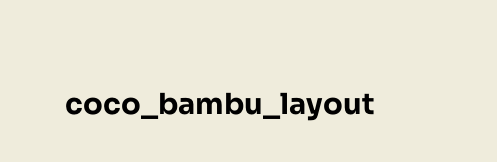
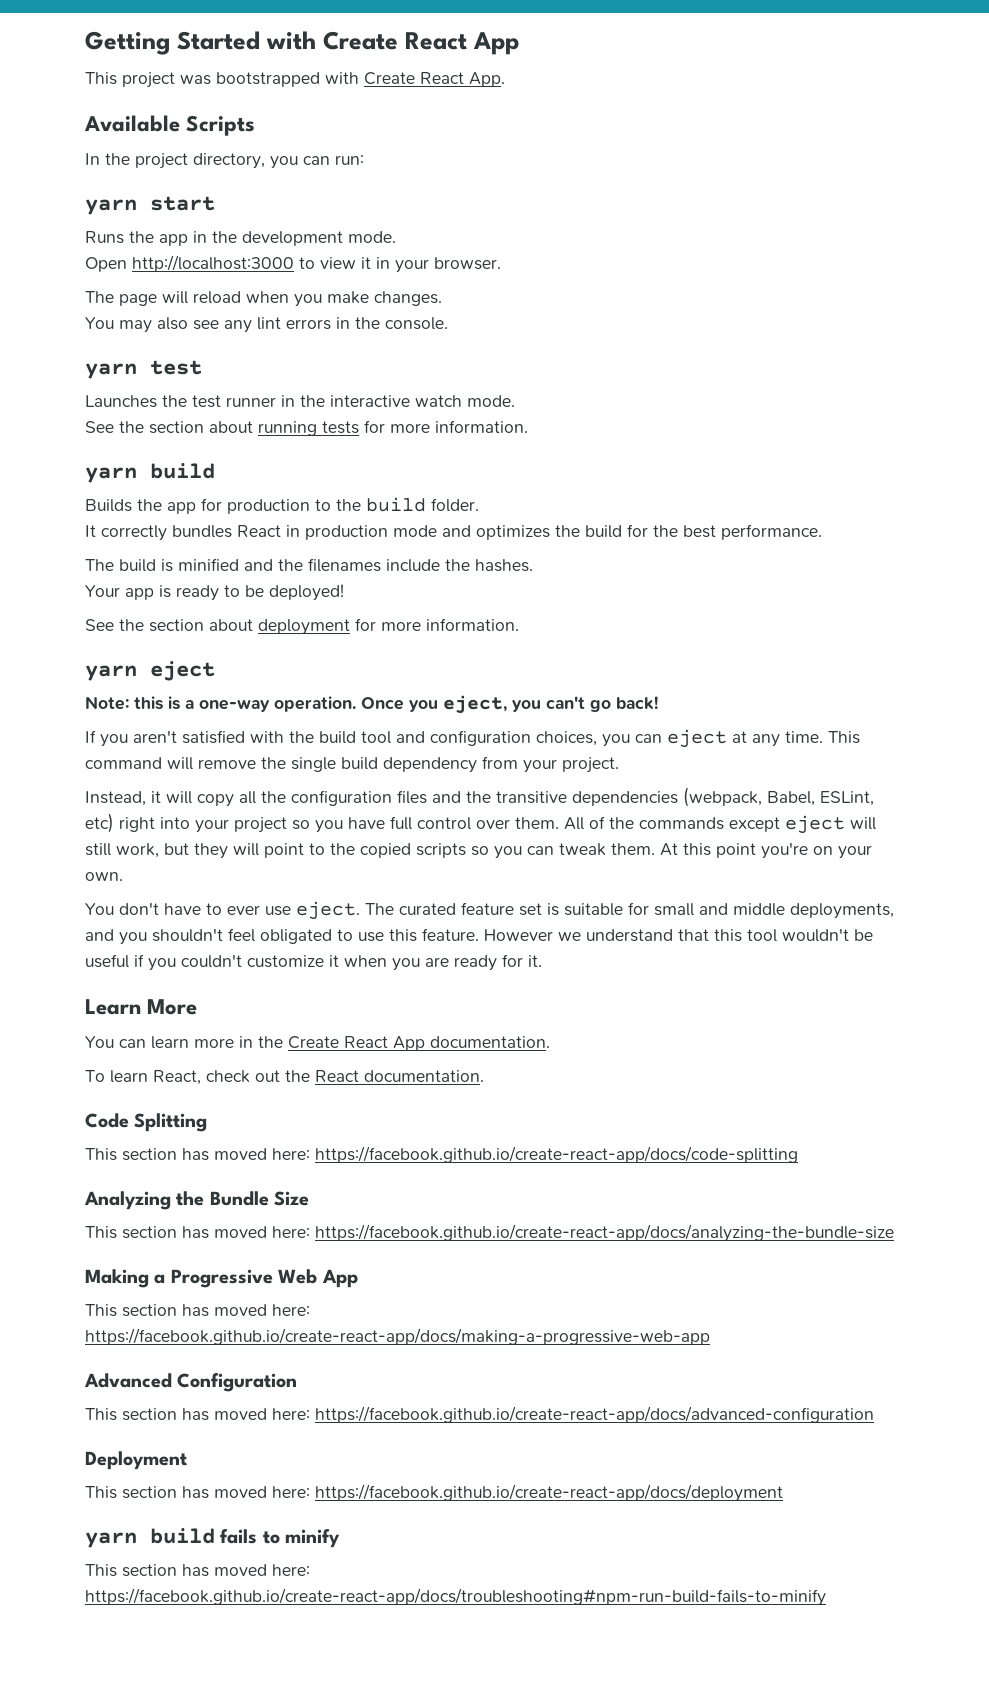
- coco_bambu_layout
+ Getting Started with Create React App
+ This project was bootstrapped with Create React App.
+ Available Scripts
+ In the project directory, you can run:
+ yarn start
+ Runs the app in the development mode.
+ Open http://localhost:3000 to view it in your browser.
+ The page will reload when you make changes.
+ You may also see any lint errors in the console.
+ yarn test
+ Launches the test runner in the interactive watch mode.
+ See the section about running tests for more information.
+ yarn build
+ Builds the app for production to the build folder.
+ It correctly bundles React in production mode and optimizes the build for the best performance.
+ The build is minified and the filenames include the hashes.
+ Your app is ready to be deployed!
+ See the section about deployment for more information.
+ yarn eject
+ Note: this is a one-way operation. Once you eject, you can't go back!
+ If you aren't satisfied with the build tool and configuration choices, you can eject at any time. This command will remove the single build dependency from your project.
+ Instead, it will copy all the configuration files and the transitive dependencies (webpack, Babel, ESLint, etc) right into your project so you have full control over them. All of the commands except eject will still work, but they will point to the copied scripts so you can tweak them. At this point you're on your own.
+ You don't have to ever use eject. The curated feature set is suitable for small and middle deployments, and you shouldn't feel obligated to use this feature. However we understand that this tool wouldn't be useful if you couldn't customize it when you are ready for it.
+ Learn More
+ You can learn more in the Create React App documentation.
+ To learn React, check out the React documentation.
+ Code Splitting
+ This section has moved here: https://facebook.github.io/create-react-app/docs/code-splitting
+ Analyzing the Bundle Size
+ This section has moved here: https://facebook.github.io/create-react-app/docs/analyzing-the-bundle-size
+ Making a Progressive Web App
+ This section has moved here: https://facebook.github.io/create-react-app/docs/making-a-progressive-web-app
+ Advanced Configuration
+ This section has moved here: https://facebook.github.io/create-react-app/docs/advanced-configuration
+ Deployment
+ This section has moved here: https://facebook.github.io/create-react-app/docs/deployment
+ yarn build fails to minify
+ This section has moved here: https://facebook.github.io/create-react-app/docs/troubleshooting#npm-run-build-fails-to-minify

